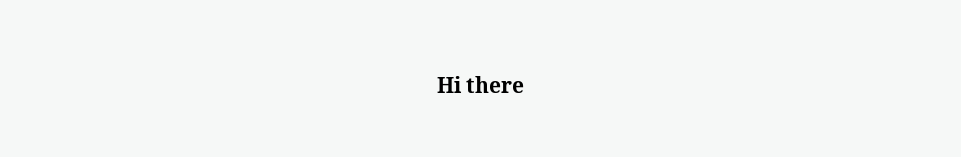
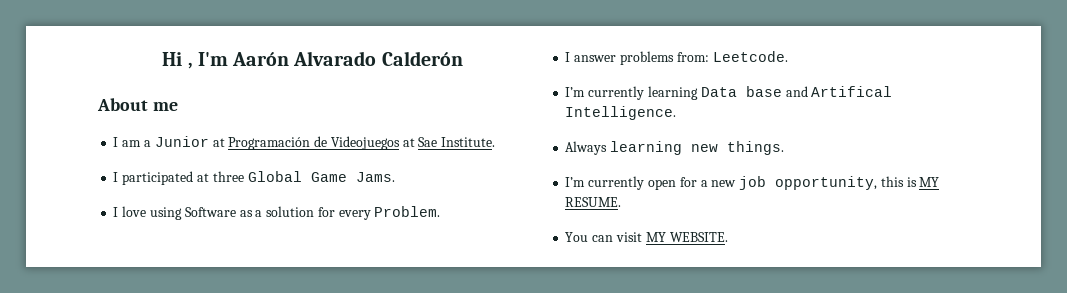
- Hi there
+ Hi , I'm Aarón Alvarado Calderón
+ About me
+ I am a Junior at Programación de Videojuegos at Sae Institute.
+ I participated at three Global Game Jams.
+ I love using Software as a solution for every Problem.
+ I answer problems from: Leetcode.
+ I’m currently learning Data base and Artifical Intelligence.
+ Always learning new things.
+ I’m currently open for a new job opportunity, this is MY RESUME.
+ You can visit MY WEBSITE.

